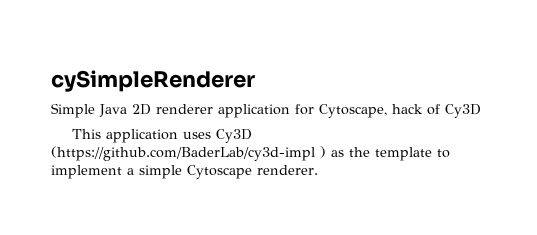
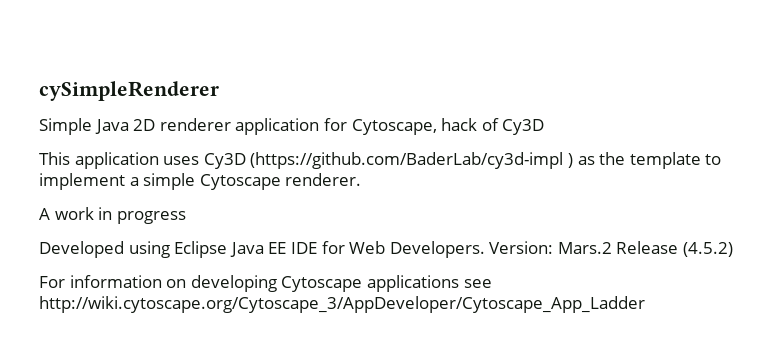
+ A work in progress
+ Developed using Eclipse Java EE IDE for Web Developers. Version: Mars.2 Release (4.5.2)
+ For information on developing Cytoscape applications see http://wiki.cytoscape.org/Cytoscape_3/AppDeveloper/Cytoscape_App_Ladder

